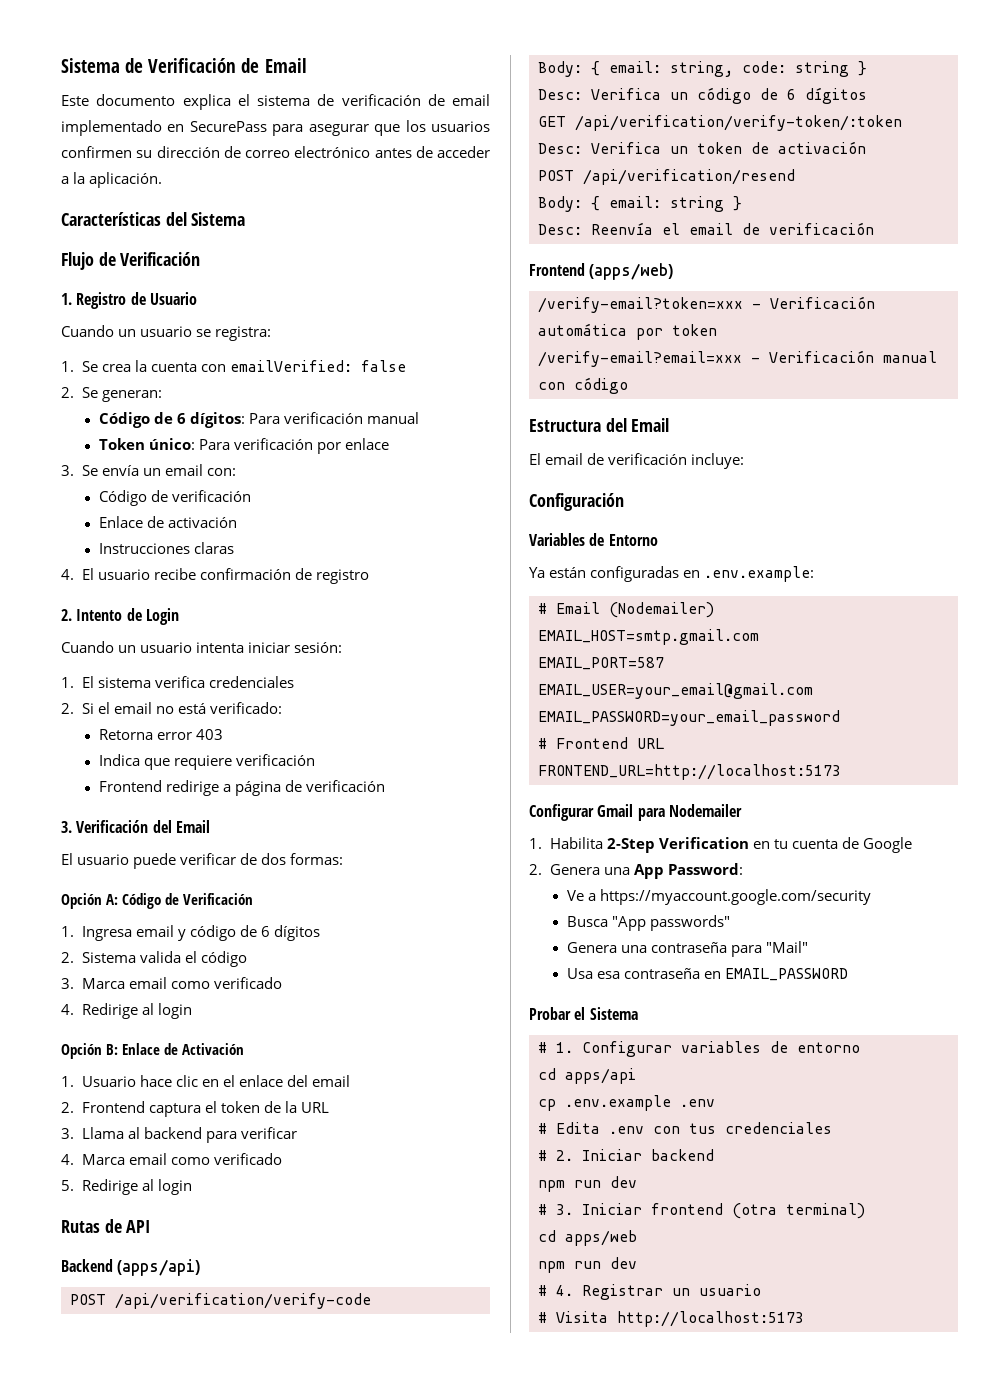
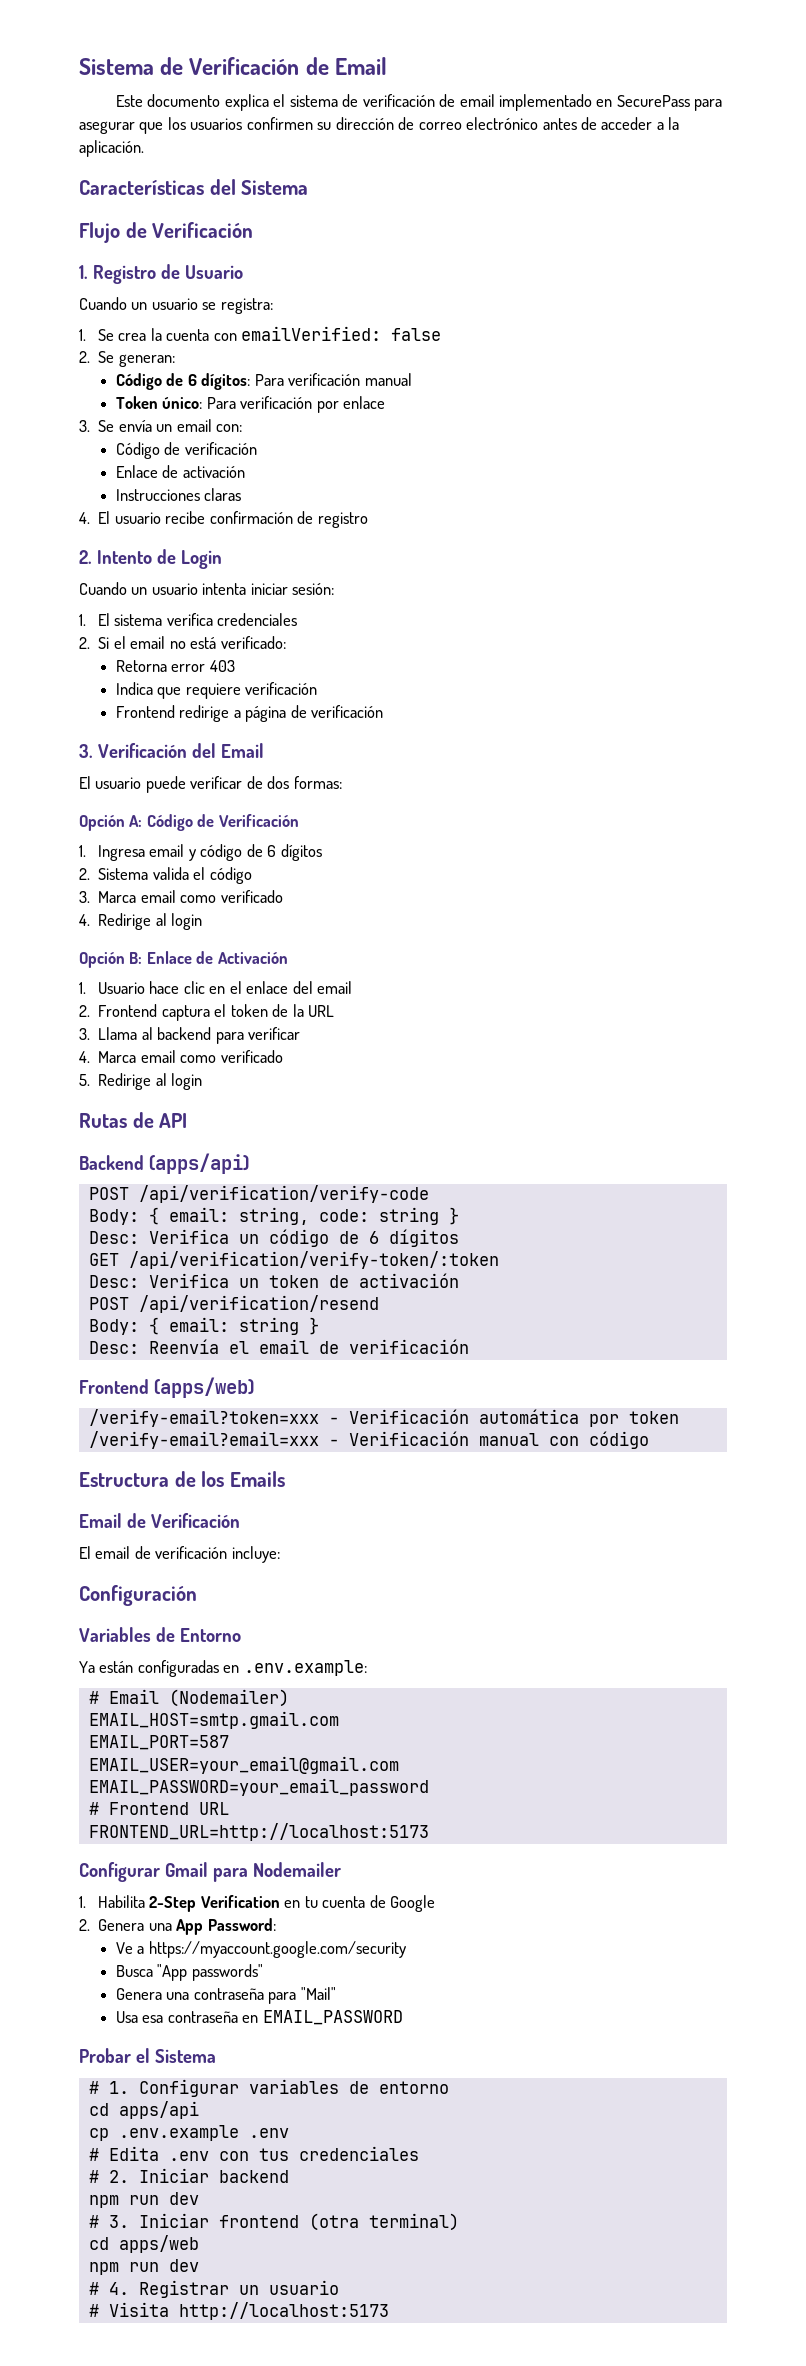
- Estructura del Email
+ Estructura de los Emails
+ Email de Verificación

